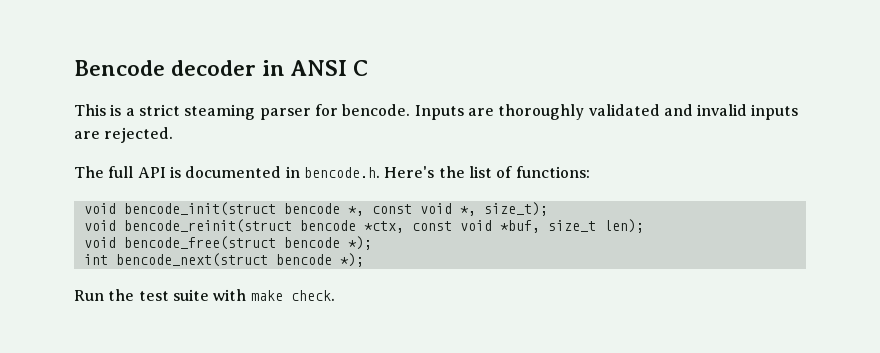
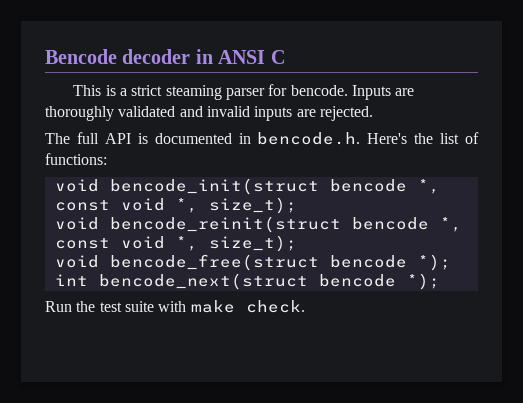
- void bencode_reinit(struct bencode *ctx, const void *buf, size_t len);
+ void bencode_reinit(struct bencode *, const void *, size_t);

